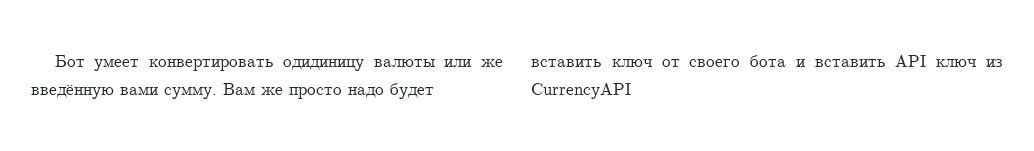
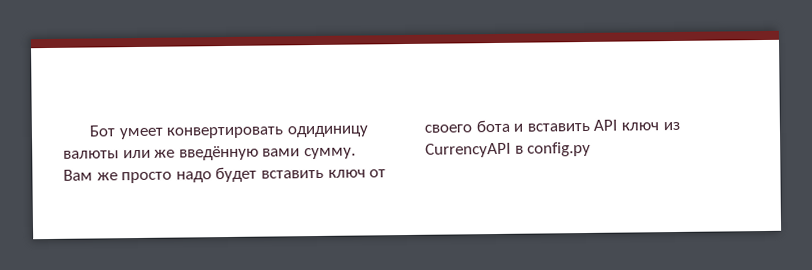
- Вам же просто надо будет вставить ключ от своего бота и вставить API ключ из CurrencyAPI
+ Вам же просто надо будет вставить ключ от своего бота и вставить API ключ из CurrencyAPI в config.py

